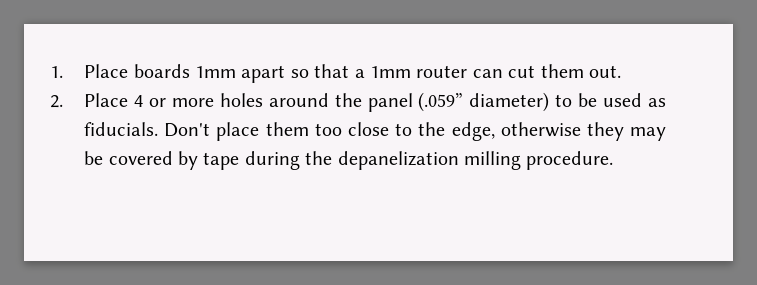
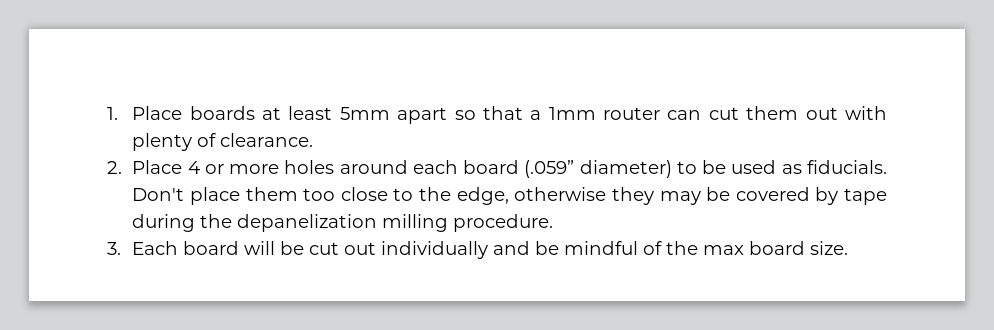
- 1. Place boards 1mm apart so that a 1mm router can cut them out.
+ 1. Place boards at least 5mm apart so that a 1mm router can cut them out with plenty of clearance.
- 2. Place 4 or more holes around the panel (.059” diameter) to be used as fiducials.
+ 2. Place 4 or more holes around each board (.059” diameter) to be used as fiducials.
+ 3. Each board will be cut out individually and be mindful of the max board size.

